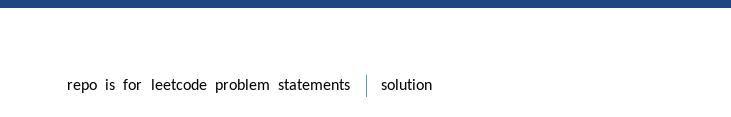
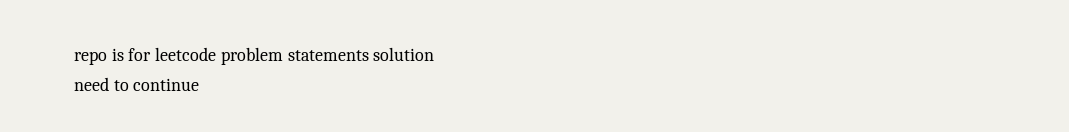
+ need to continue

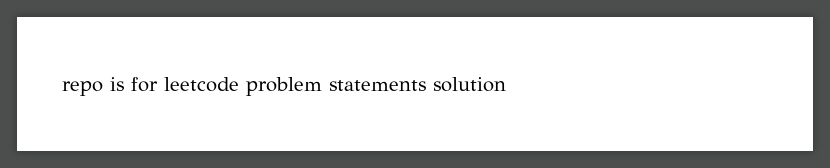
- need to continue

